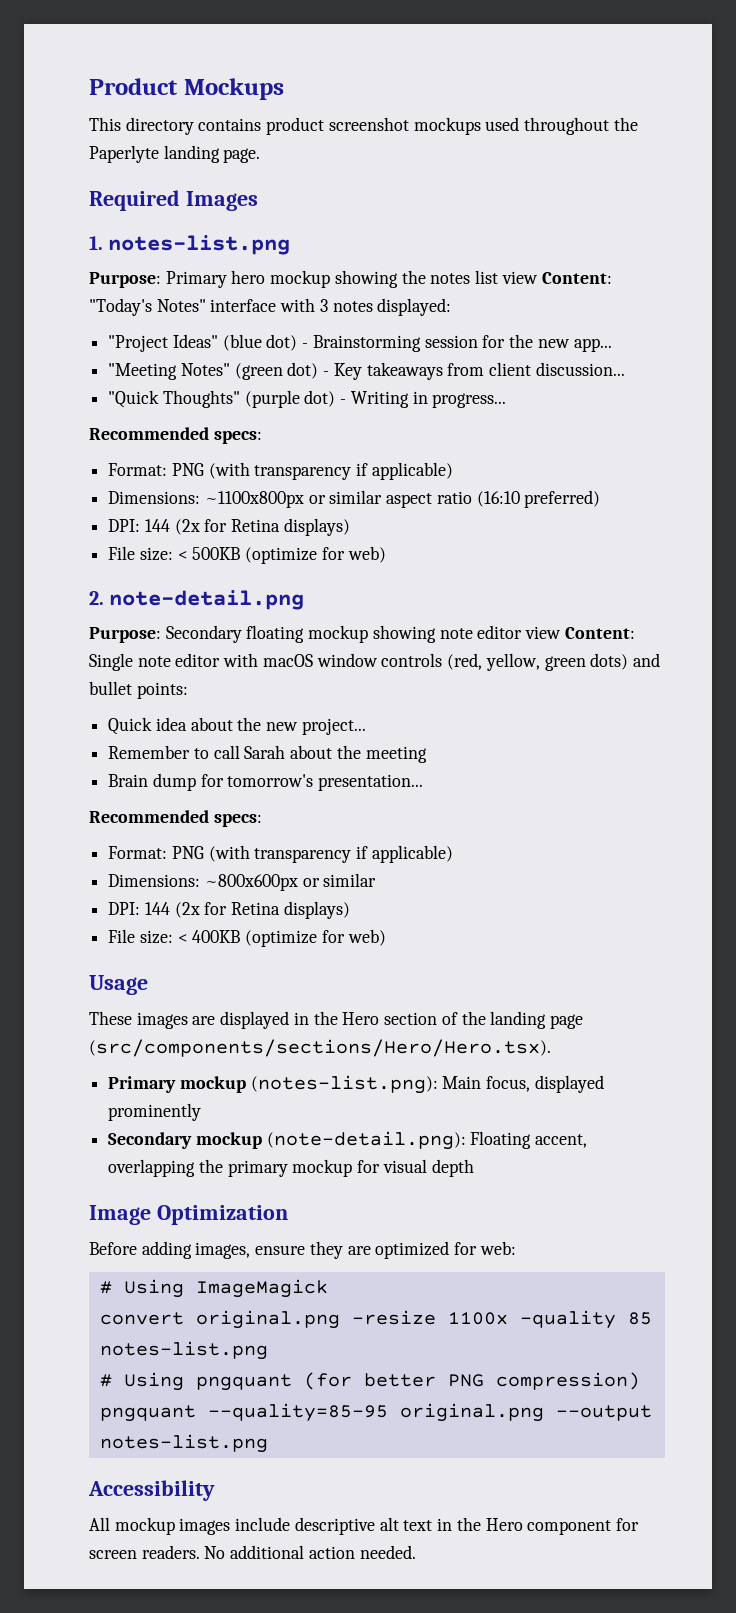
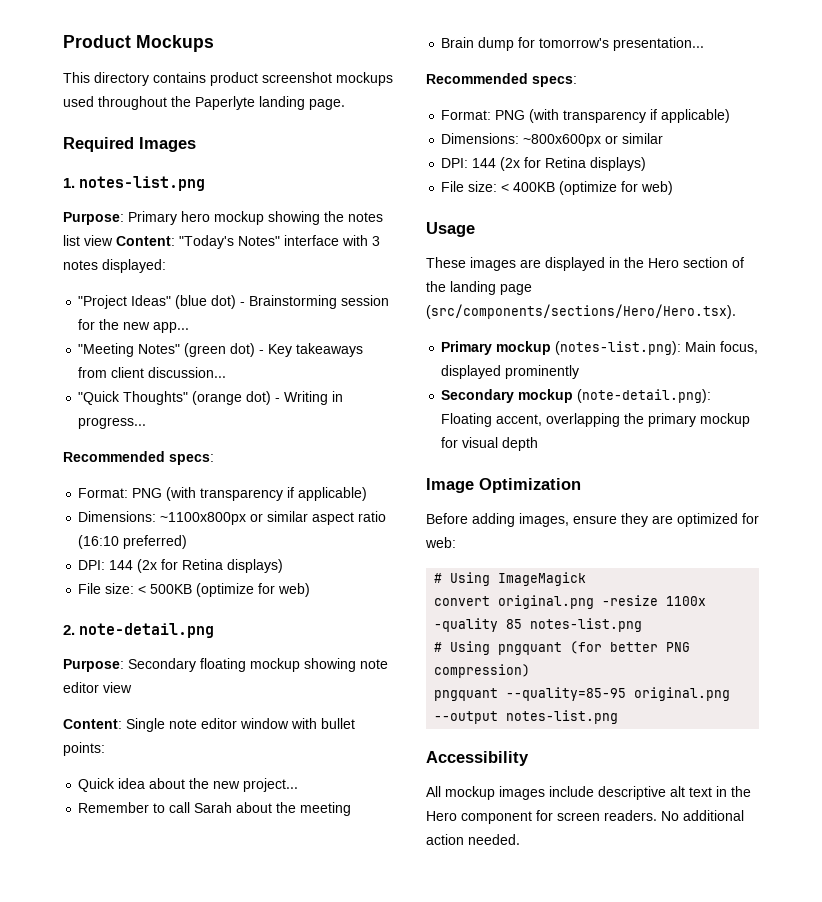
- "Quick Thoughts" (purple dot) - Writing in progress...
+ "Quick Thoughts" (orange dot) - Writing in progress...
- Purpose: Secondary floating mockup showing note editor view Content: Single note editor with macOS window controls (red, yellow, green dots) and bullet points:
+ Purpose: Secondary floating mockup showing note editor view
+ Content: Single note editor window with bullet points:

